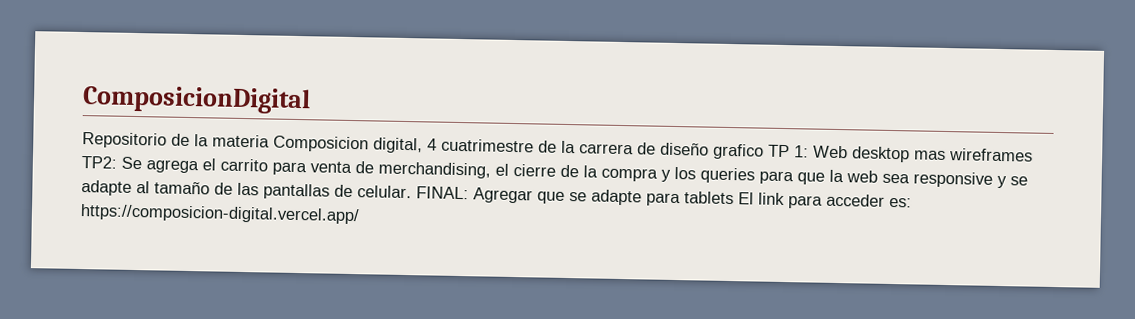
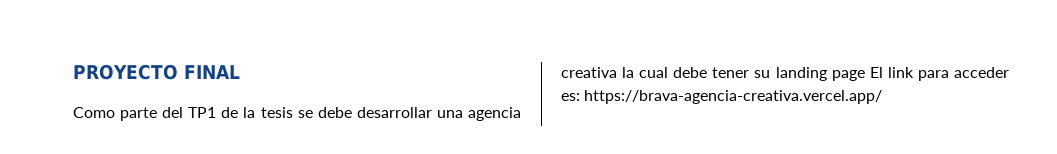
- ComposicionDigital
- Repositorio de la materia Composicion digital, 4 cuatrimestre de la carrera de diseño grafico TP 1: Web desktop mas wireframes TP2: Se agrega el carrito para venta de merchandising, el cierre de la compra y los queries para que la web sea responsive y se adapte al tamaño de las pantallas de celular. FINAL: Agregar que se adapte para tablets El link para acceder es: https://composicion-digital.vercel.app/
+ PROYECTO FINAL
+ Como parte del TP1 de la tesis se debe desarrollar una agencia creativa la cual debe tener su landing page El link para acceder es: https://brava-agencia-creativa.vercel.app/

